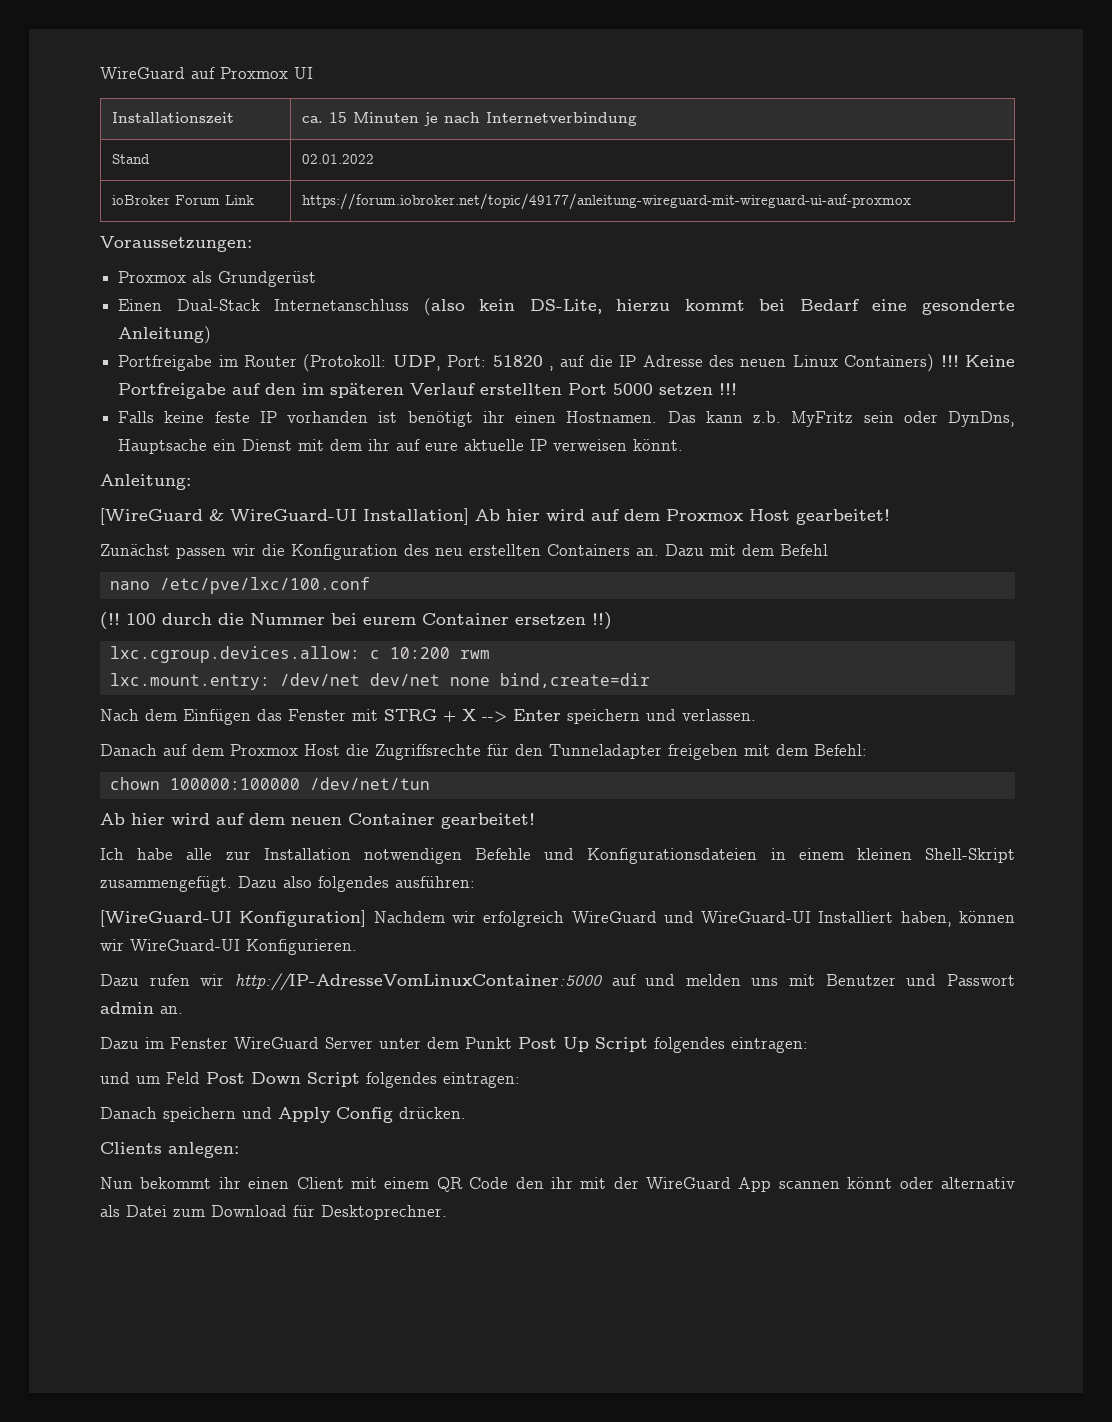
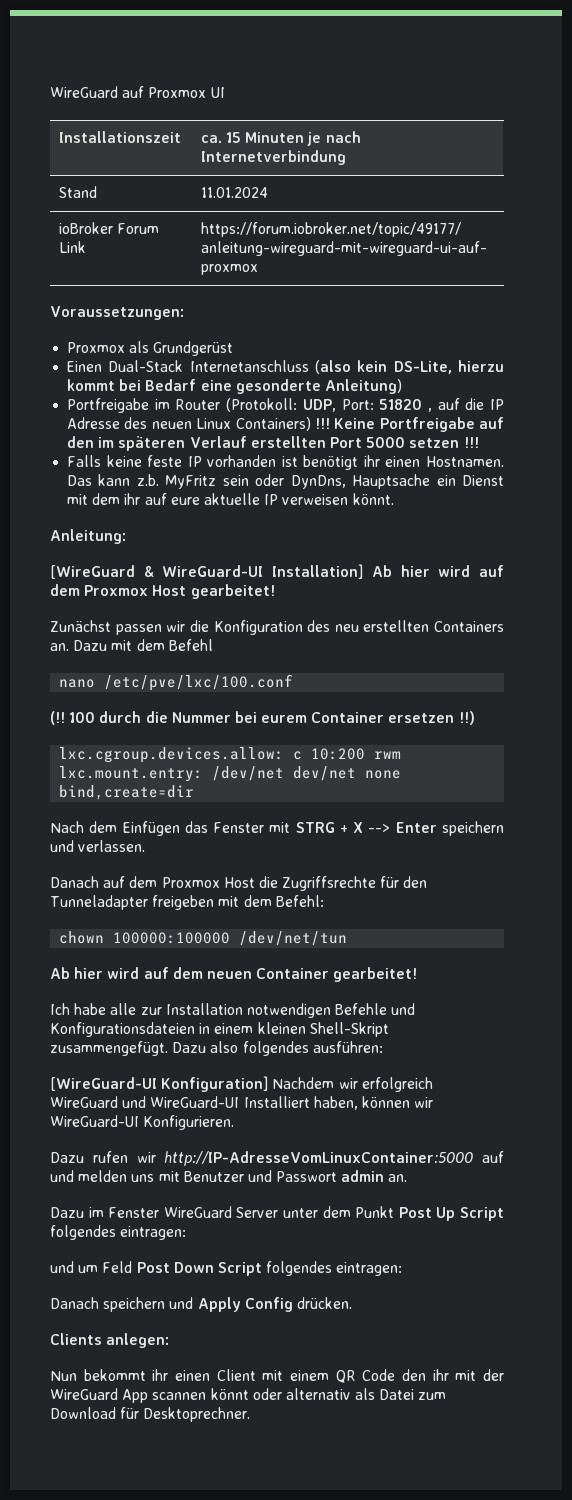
- Stand | 02.01.2022
+ Stand | 11.01.2024

